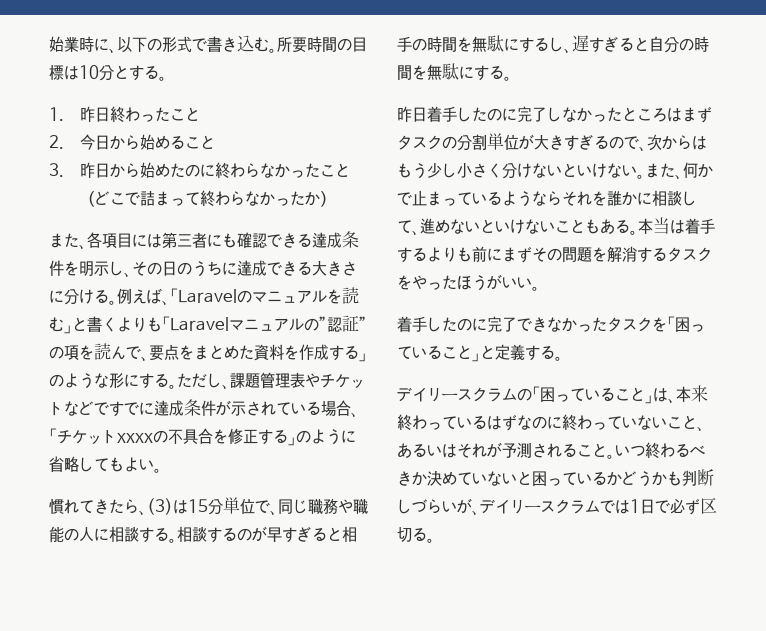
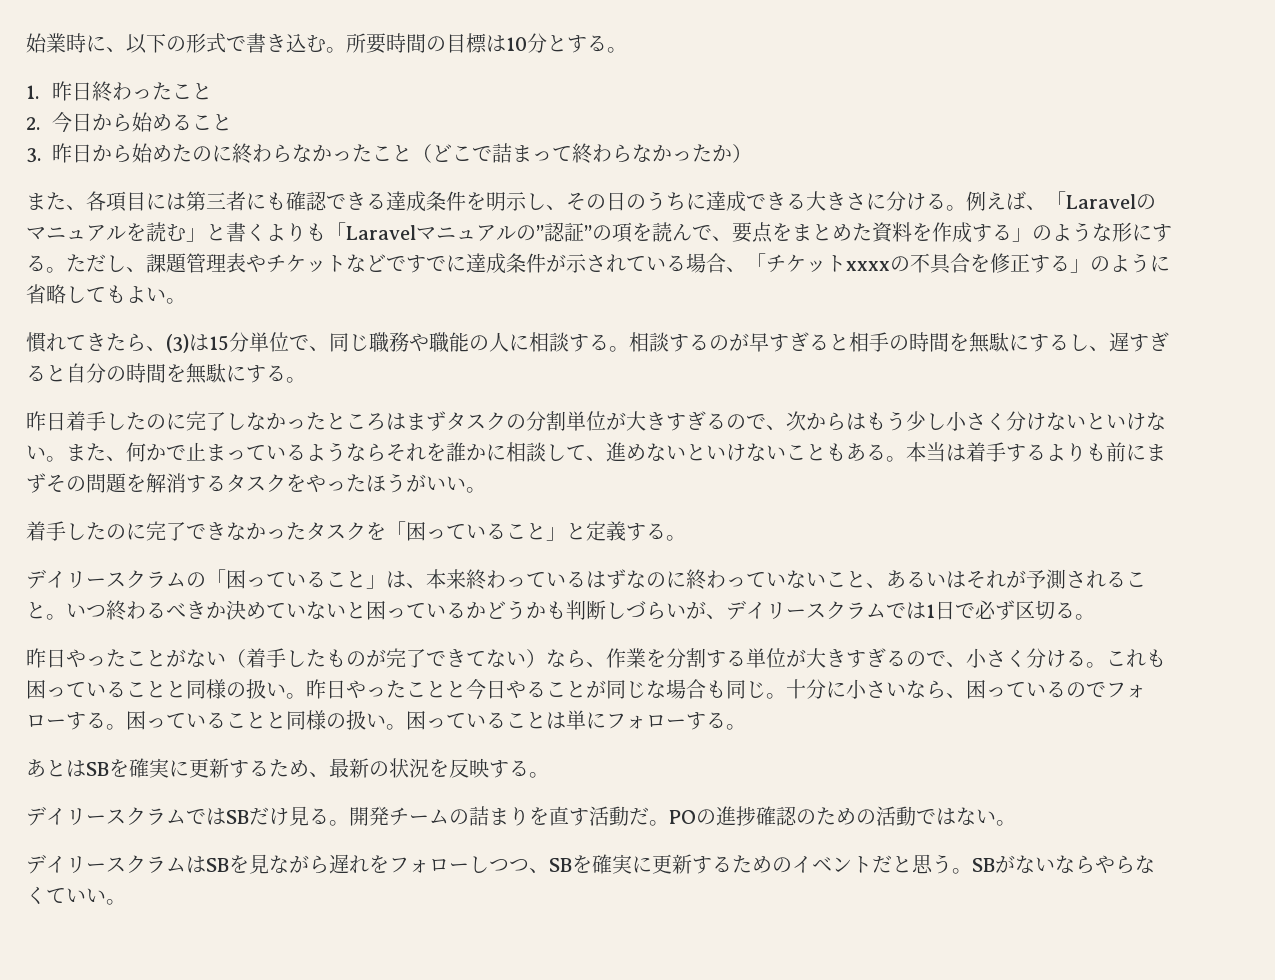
+ 昨日やったことがない（着手したものが完了できてない）なら、作業を分割する単位が大きすぎるので、小さく分ける。これも困っていることと同様の扱い。昨日やったことと今日やることが同じな場合も同じ。十分に小さいなら、困っているのでフォローする。困っていることと同様の扱い。困っていることは単にフォローする。
+ あとはSBを確実に更新するため、最新の状況を反映する。
+ デイリースクラムではSBだけ見る。開発チームの詰まりを直す活動だ。POの進捗確認のための活動ではない。
+ デイリースクラムはSBを見ながら遅れをフォローしつつ、SBを確実に更新するためのイベントだと思う。SBがないならやらなくていい。

